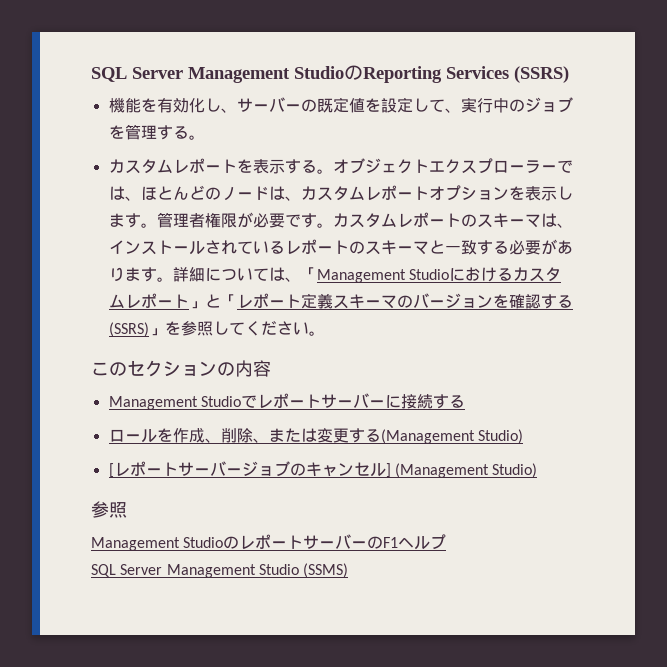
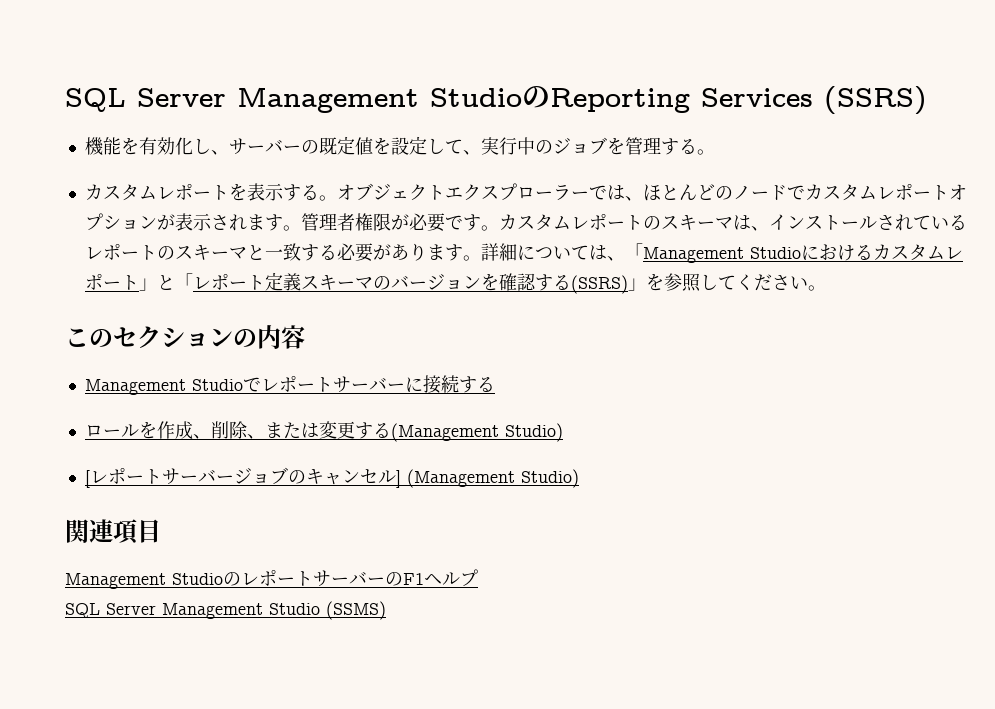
- オブジェクトエクスプローラーでは、ほとんどのノードは、カスタムレポートオプションを表示します。
+ オブジェクトエクスプローラーでは、ほとんどのノードでカスタムレポートオプションが表示されます。
  [レポートサーバージョブのキャンセル] (Management Studio)
- 参照
+ 関連項目

